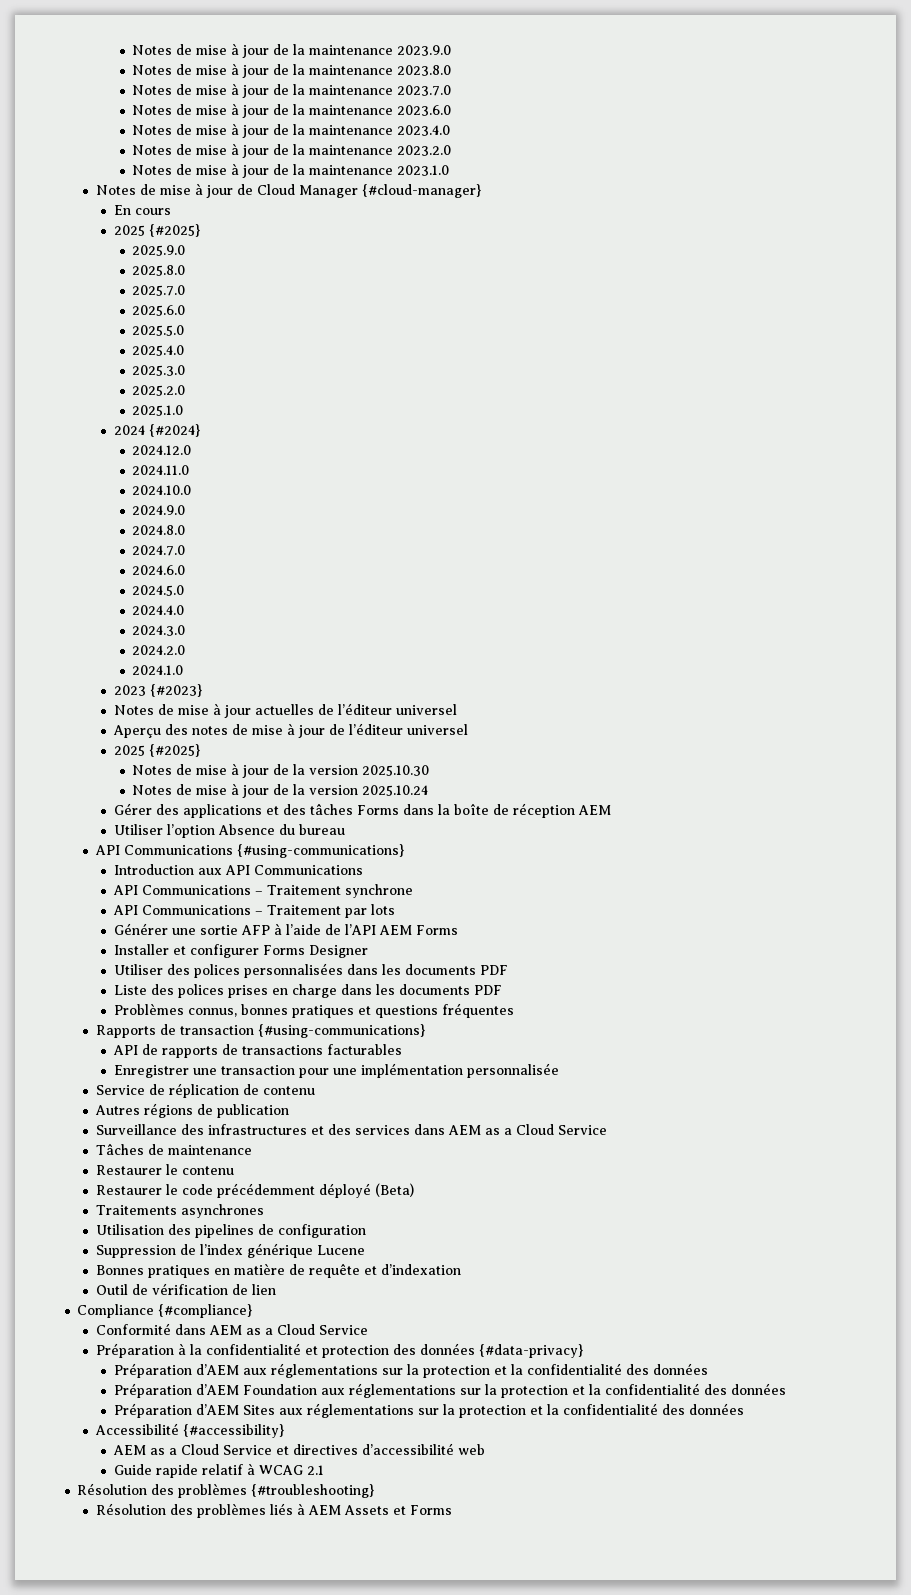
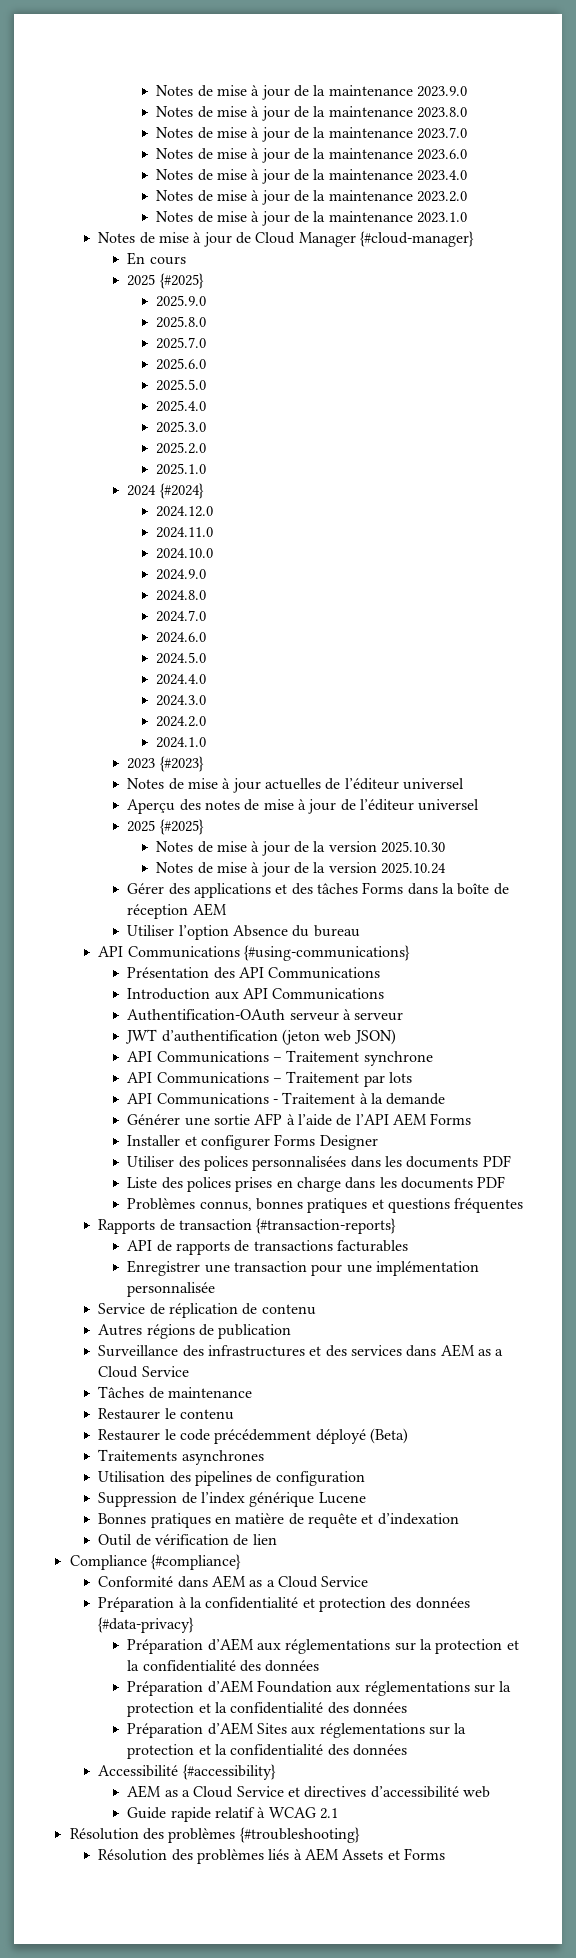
+ Présentation des API Communications
+ Authentification-OAuth serveur à serveur
+ JWT d’authentification (jeton web JSON)
+ API Communications - Traitement à la demande
- Rapports de transaction {#using-communications}
+ Rapports de transaction {#transaction-reports}

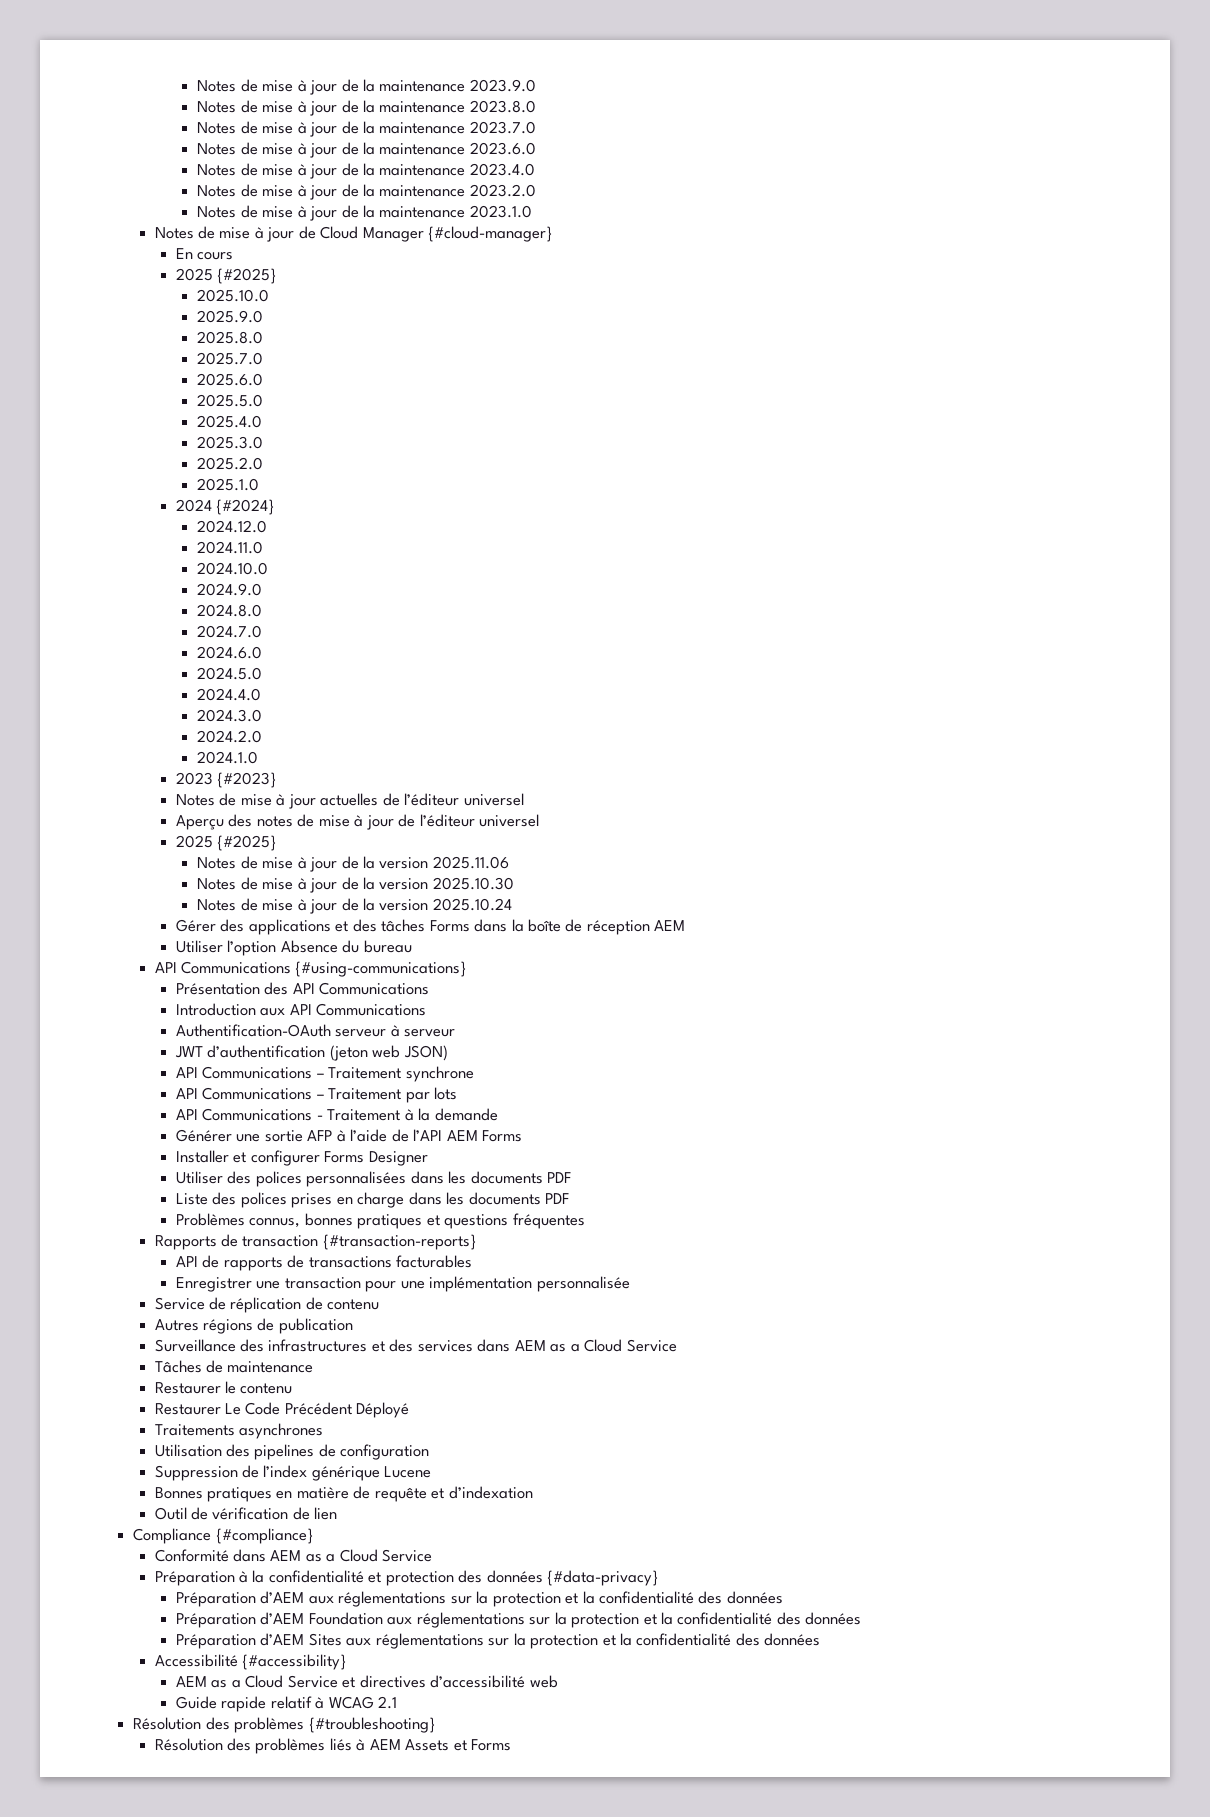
+ 2025.10.0
+ Notes de mise à jour de la version 2025.11.06
- Restaurer le code précédemment déployé (Beta)
+ Restaurer Le Code Précédent Déployé

